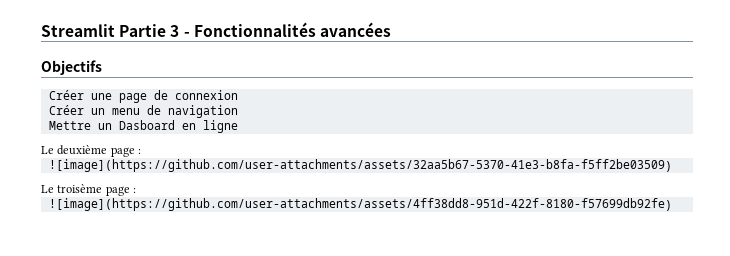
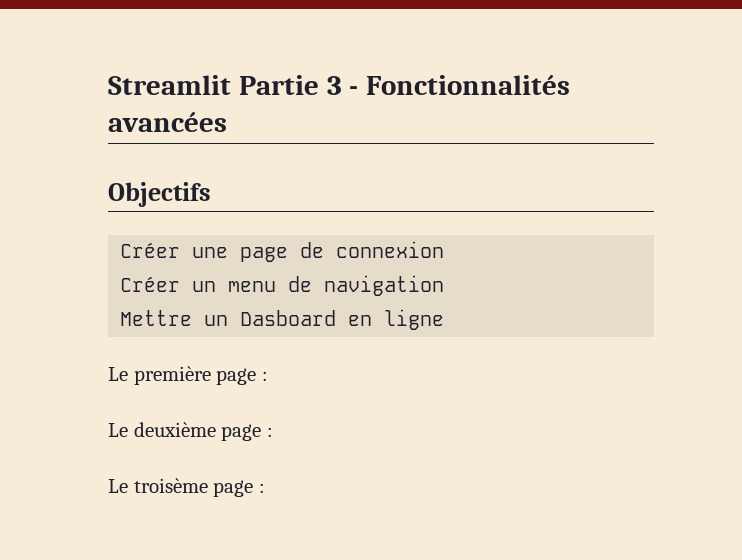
+ Le première page :
- ![image](https://github.com/user-attachments/assets/32aa5b67-5370-41e3-b8fa-f5ff2be03509)
- ![image](https://github.com/user-attachments/assets/4ff38dd8-951d-422f-8180-f57699db92fe)

